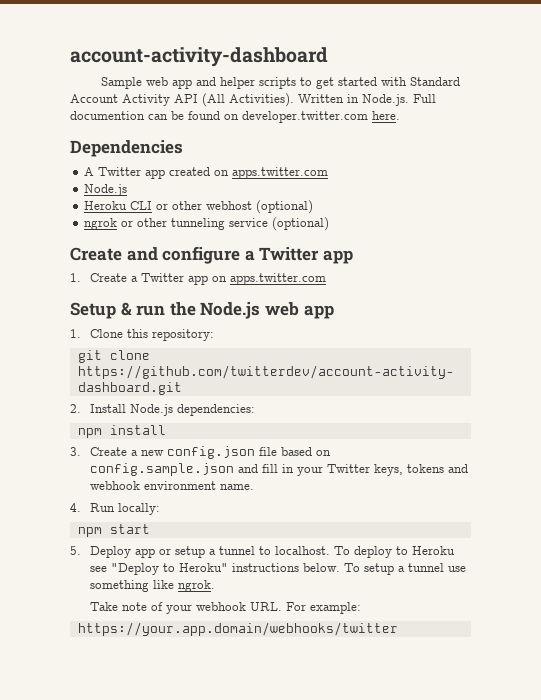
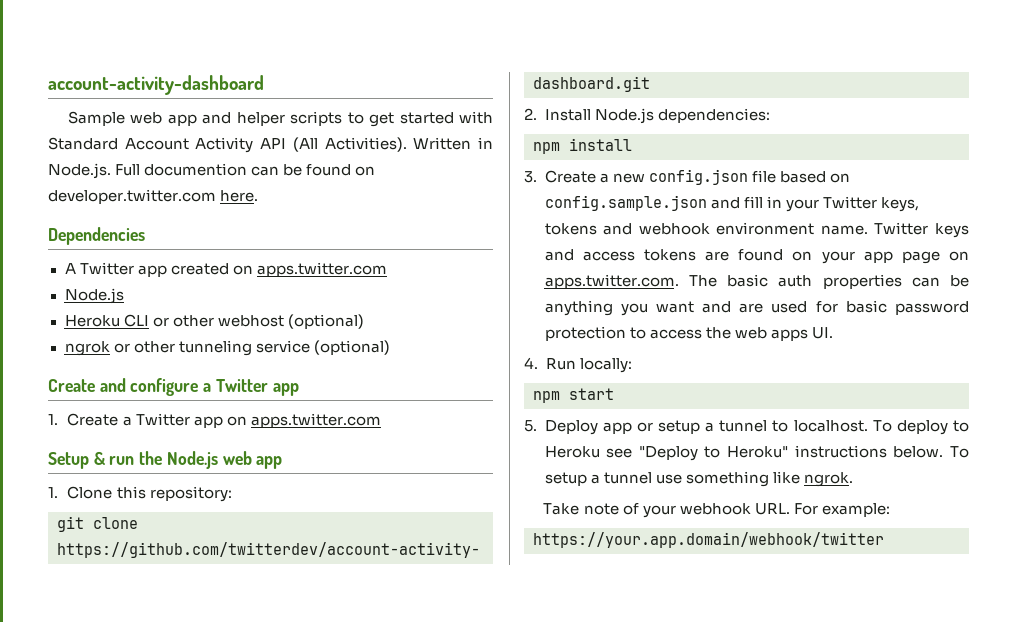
+ Twitter keys and access tokens are found on your app page on apps.twitter.com. The basic auth properties can be anything you want and are used for basic password protection to access the web apps UI.
- https://your.app.domain/webhooks/twitter
+ https://your.app.domain/webhook/twitter

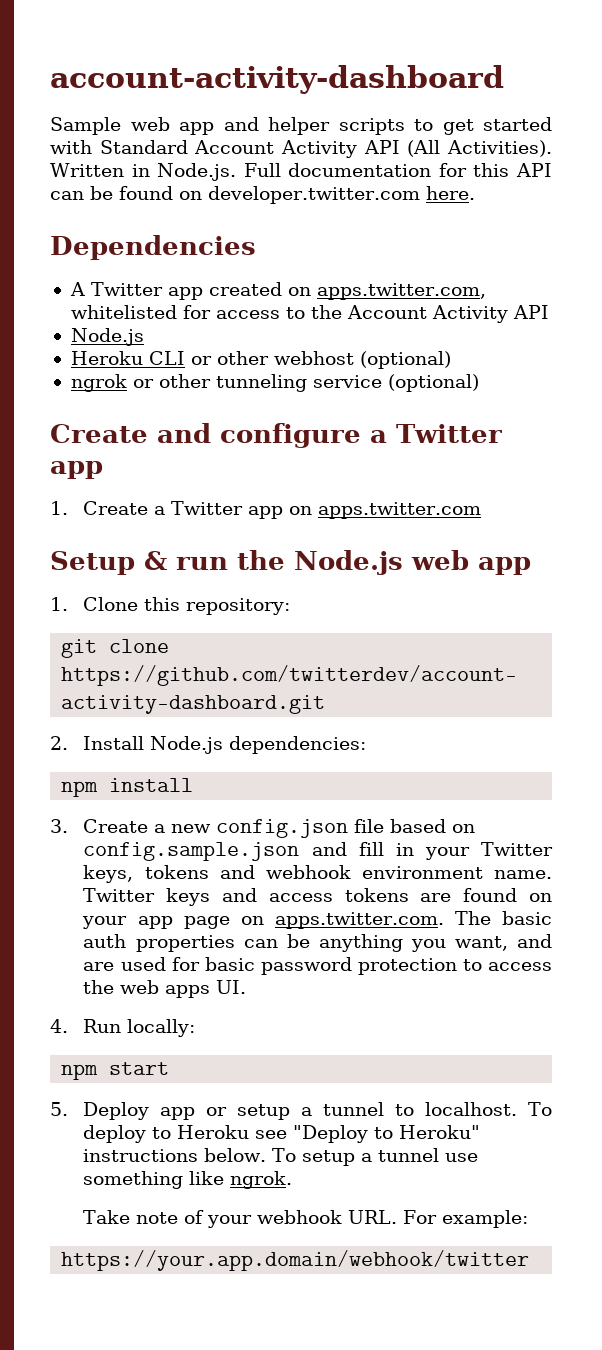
- Written in Node.js. Full documention can be found on developer.twitter.com here.
+ Written in Node.js. Full documentation for this API can be found on developer.twitter.com here.
- A Twitter app created on apps.twitter.com
+ A Twitter app created on apps.twitter.com, whitelisted for access to the Account Activity API
- Twitter keys and access tokens are found on your app page on apps.twitter.com. The basic auth properties can be anything you want and are used for basic password protection to access the web apps UI.
+ Twitter keys and access tokens are found on your app page on apps.twitter.com. The basic auth properties can be anything you want, and are used for basic password protection to access the web apps UI.

